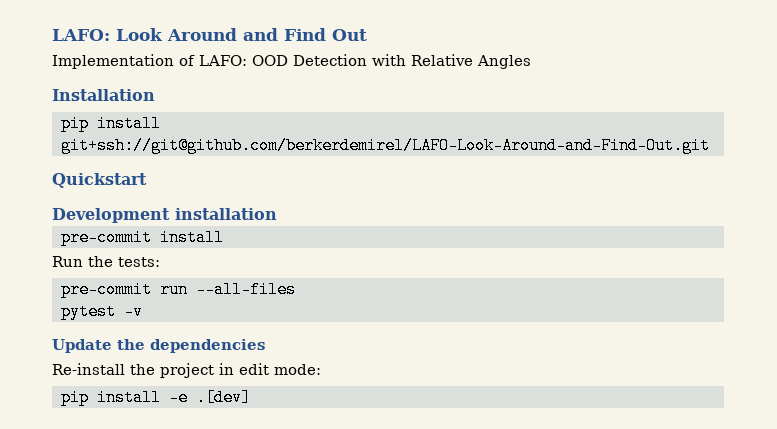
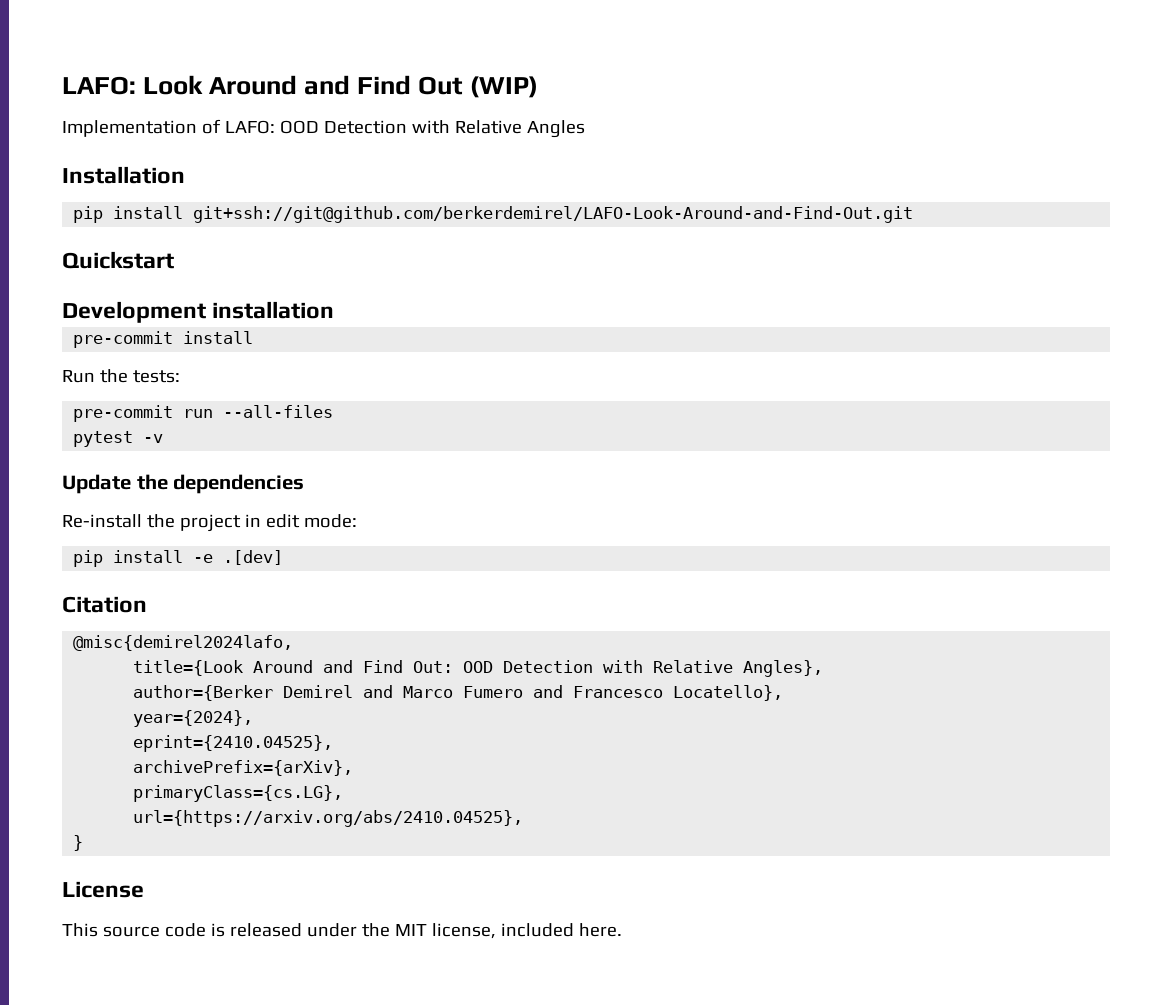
- LAFO: Look Around and Find Out
+ LAFO: Look Around and Find Out (WIP)
+ Citation
+ @misc{demirel2024lafo,
+ title={Look Around and Find Out: OOD Detection with Relative Angles},
+ author={Berker Demirel and Marco Fumero and Francesco Locatello},
+ year={2024},
+ eprint={2410.04525},
+ archivePrefix={arXiv},
+ primaryClass={cs.LG},
+ url={https://arxiv.org/abs/2410.04525},
+ }
+ License
+ This source code is released under the MIT license, included here.

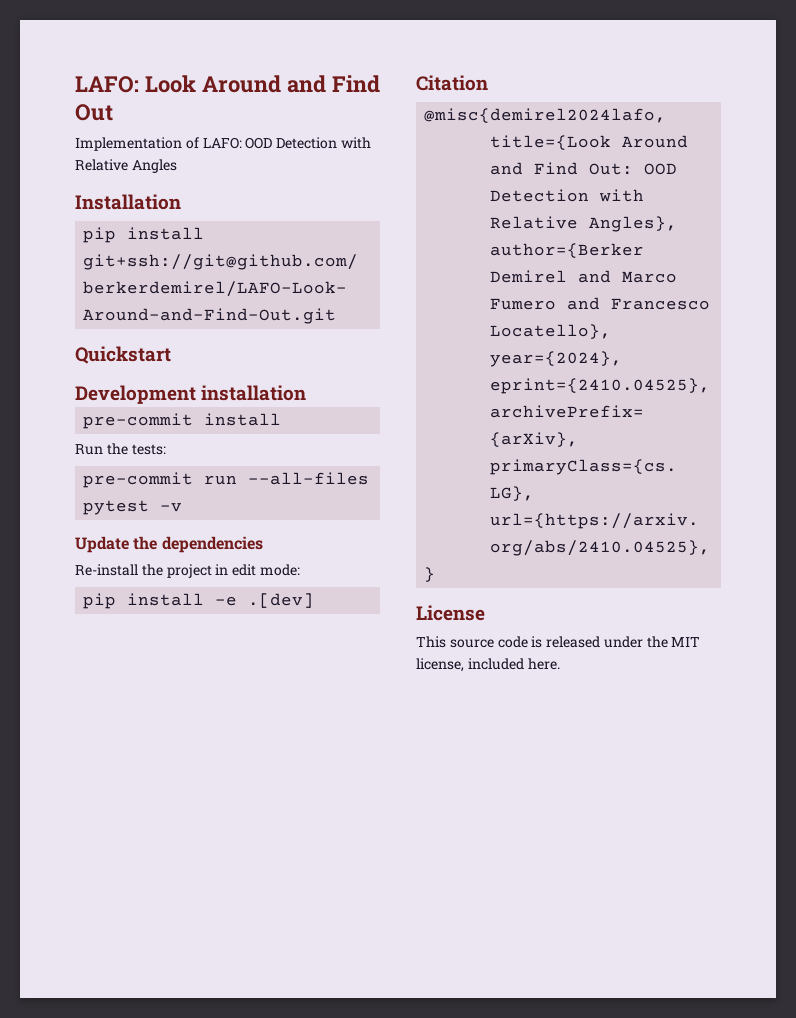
- LAFO: Look Around and Find Out (WIP)
+ LAFO: Look Around and Find Out

